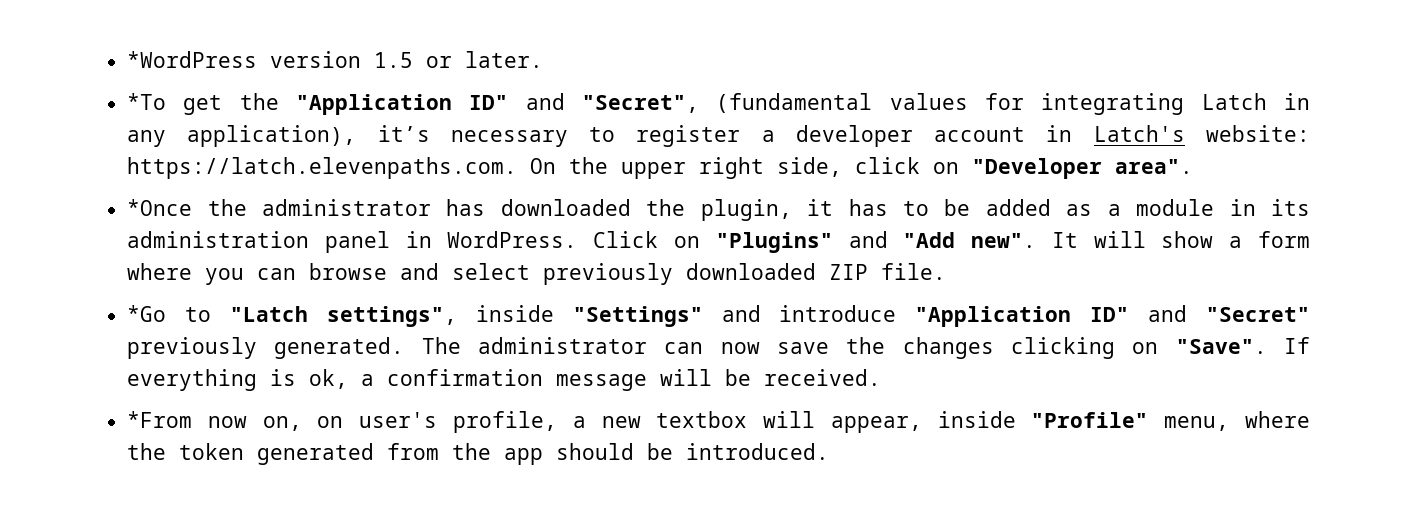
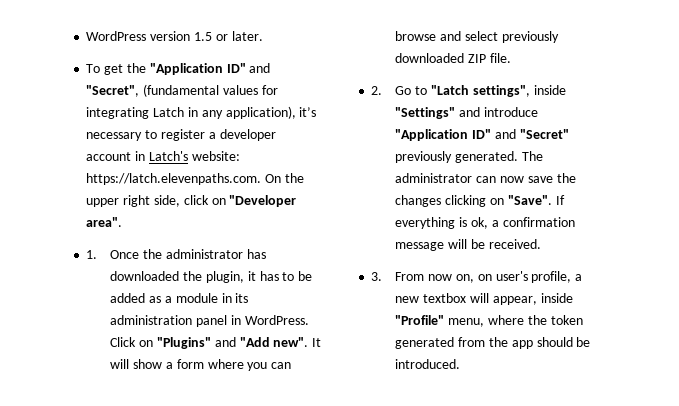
- *WordPress version 1.5 or later.
+ WordPress version 1.5 or later.
- *To get the "Application ID" and "Secret", (fundamental values for integrating Latch in any application), it’s necessary to register a developer account in Latch's website: https://latch.elevenpaths.com. On the upper right side, click on "Developer area".
+ To get the "Application ID" and "Secret", (fundamental values for integrating Latch in any application), it’s necessary to register a developer account in Latch's website: https://latch.elevenpaths.com. On the upper right side, click on "Developer area".
- *Once the administrator has downloaded the plugin, it has to be added as a module in its administration panel in WordPress.
+ 1. Once the administrator has downloaded the plugin, it has to be added as a module in its administration panel in WordPress.
- *Go to "Latch settings", inside "Settings" and introduce "Application ID" and "Secret" previously generated.
+ 2. Go to "Latch settings", inside "Settings" and introduce "Application ID" and "Secret" previously generated.
- *From now on, on user's profile, a new textbox will appear, inside "Profile" menu, where the token generated from the app should be introduced.
+ 3. From now on, on user's profile, a new textbox will appear, inside "Profile" menu, where the token generated from the app should be introduced.

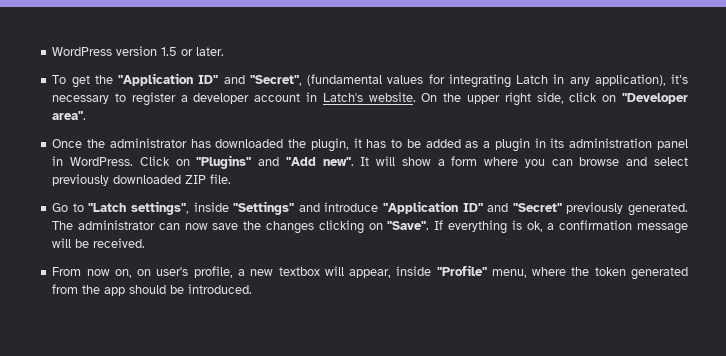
- To get the "Application ID" and "Secret", (fundamental values for integrating Latch in any application), it’s necessary to register a developer account in Latch's website: https://latch.elevenpaths.com. On the upper right side, click on "Developer area".
+ To get the "Application ID" and "Secret", (fundamental values for integrating Latch in any application), it’s necessary to register a developer account in Latch's website. On the upper right side, click on "Developer area".
- 1. Once the administrator has downloaded the plugin, it has to be added as a module in its administration panel in WordPress.
+ Once the administrator has downloaded the plugin, it has to be added as a plugin in its administration panel in WordPress.
- 2. Go to "Latch settings", inside "Settings" and introduce "Application ID" and "Secret" previously generated.
+ Go to "Latch settings", inside "Settings" and introduce "Application ID" and "Secret" previously generated.
- 3. From now on, on user's profile, a new textbox will appear, inside "Profile" menu, where the token generated from the app should be introduced.
+ From now on, on user's profile, a new textbox will appear, inside "Profile" menu, where the token generated from the app should be introduced.

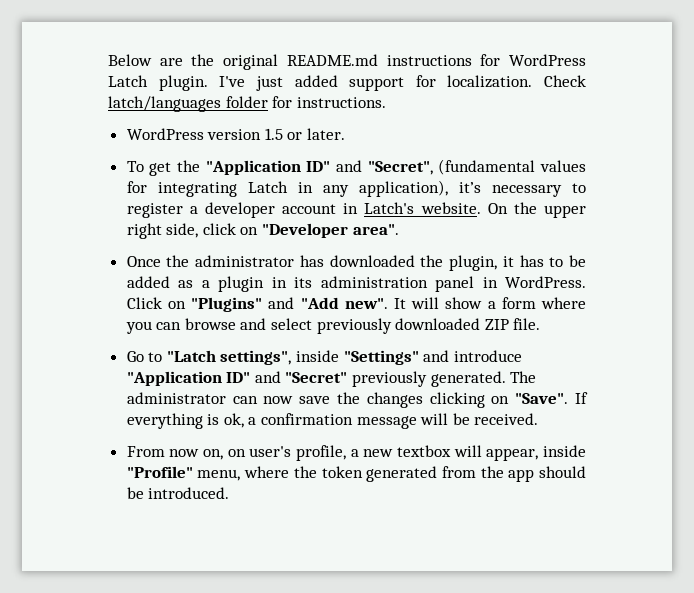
+ Below are the original README.md instructions for WordPress Latch plugin. I've just added support for localization. Check latch/languages folder for instructions.

